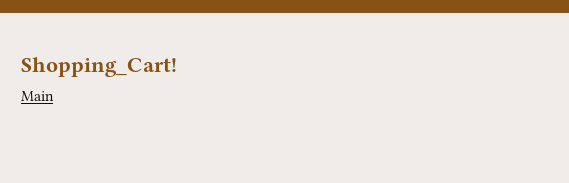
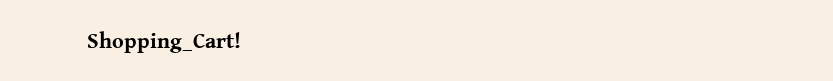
- Main

